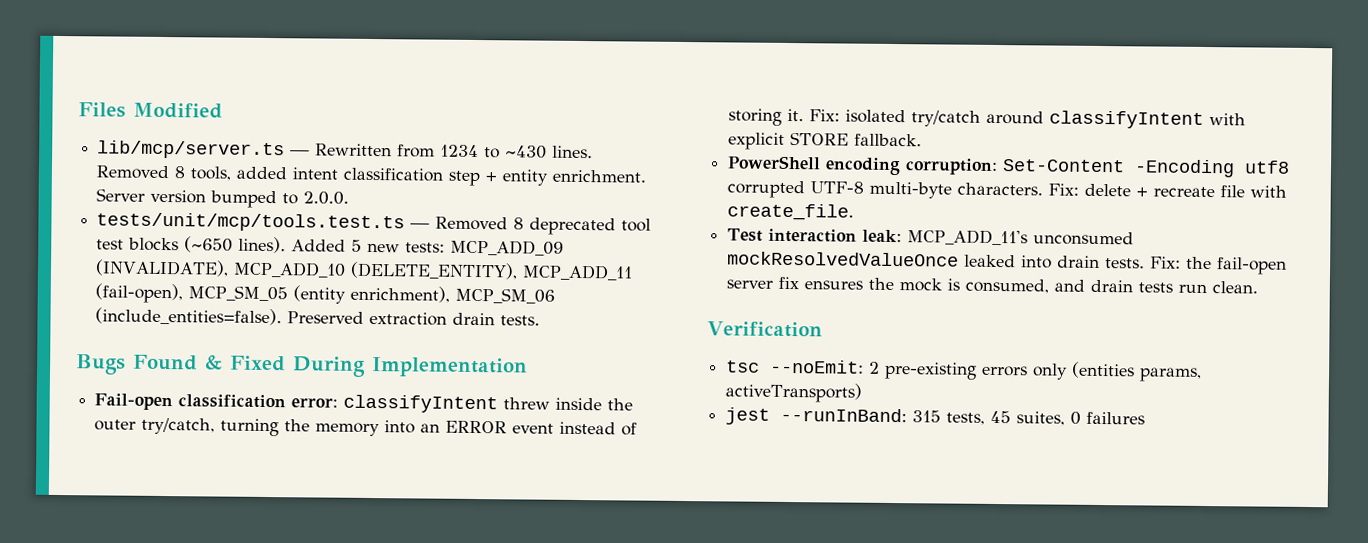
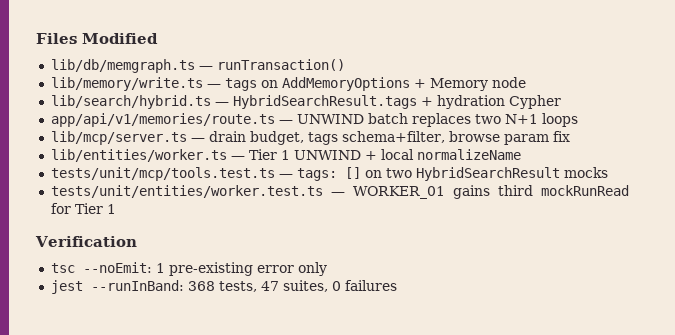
- lib/mcp/server.ts — Rewritten from 1234 to ~430 lines. Removed 8 tools, added intent classification step + entity enrichment. Server version bumped to 2.0.0.
- tests/unit/mcp/tools.test.ts — Removed 8 deprecated tool test blocks (~650 lines). Added 5 new tests: MCP_ADD_09 (INVALIDATE), MCP_ADD_10 (DELETE_ENTITY), MCP_ADD_11 (fail-open), MCP_SM_05 (entity enrichment), MCP_SM_06 (include_entities=false). Preserved extraction drain tests.
- Bugs Found & Fixed During Implementation
- Fail-open classification error: classifyIntent threw inside the outer try/catch, turning the memory into an ERROR event instead of storing it. Fix: isolated try/catch around classifyIntent with explicit STORE fallback.
- PowerShell encoding corruption: Set-Content -Encoding utf8 corrupted UTF-8 multi-byte characters. Fix: delete + recreate file with create_file.
- Test interaction leak: MCP_ADD_11's unconsumed mockResolvedValueOnce leaked into drain tests. Fix: the fail-open server fix ensures the mock is consumed, and drain tests run clean.
+ lib/db/memgraph.ts — runTransaction()
+ lib/memory/write.ts — tags on AddMemoryOptions + Memory node
+ lib/search/hybrid.ts — HybridSearchResult.tags + hydration Cypher
+ app/api/v1/memories/route.ts — UNWIND batch replaces two N+1 loops
+ lib/mcp/server.ts — drain budget, tags schema+filter, browse param fix
+ lib/entities/worker.ts — Tier 1 UNWIND + local normalizeName
+ tests/unit/mcp/tools.test.ts — tags: [] on two HybridSearchResult mocks
+ tests/unit/entities/worker.test.ts — WORKER_01 gains third mockRunRead for Tier 1
  Verification
- tsc --noEmit: 2 pre-existing errors only (entities params, activeTransports)
+ tsc --noEmit: 1 pre-existing error only
- jest --runInBand: 315 tests, 45 suites, 0 failures
+ jest --runInBand: 368 tests, 47 suites, 0 failures

